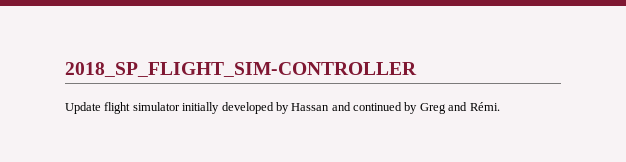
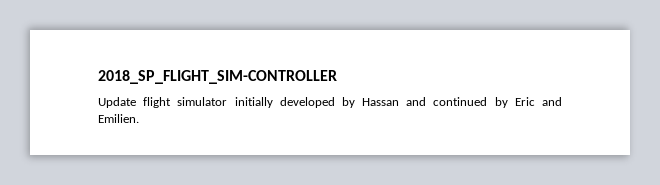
- Update flight simulator initially developed by Hassan and continued by Greg and Rémi.
+ Update flight simulator initially developed by Hassan and continued by Eric and Emilien.

